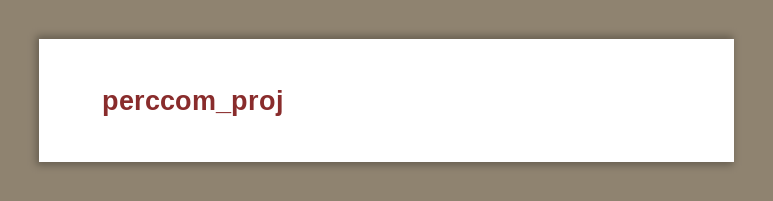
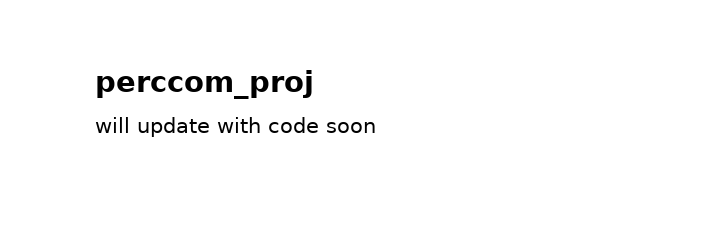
+ will update with code soon

